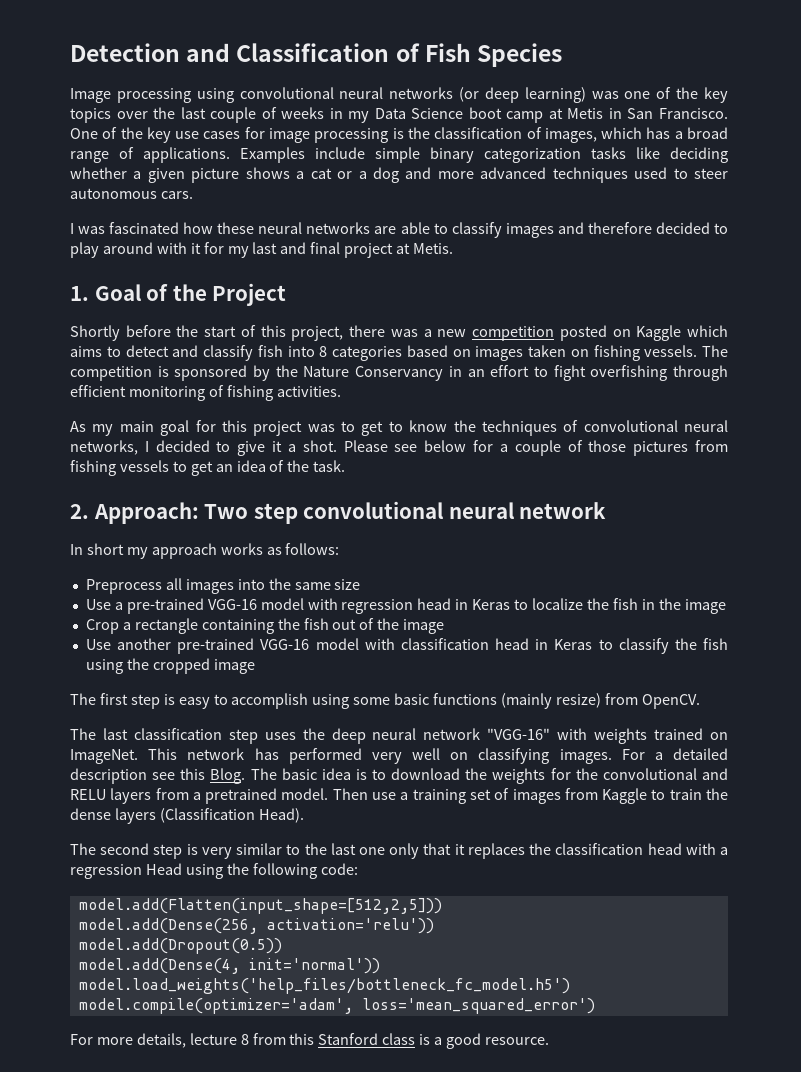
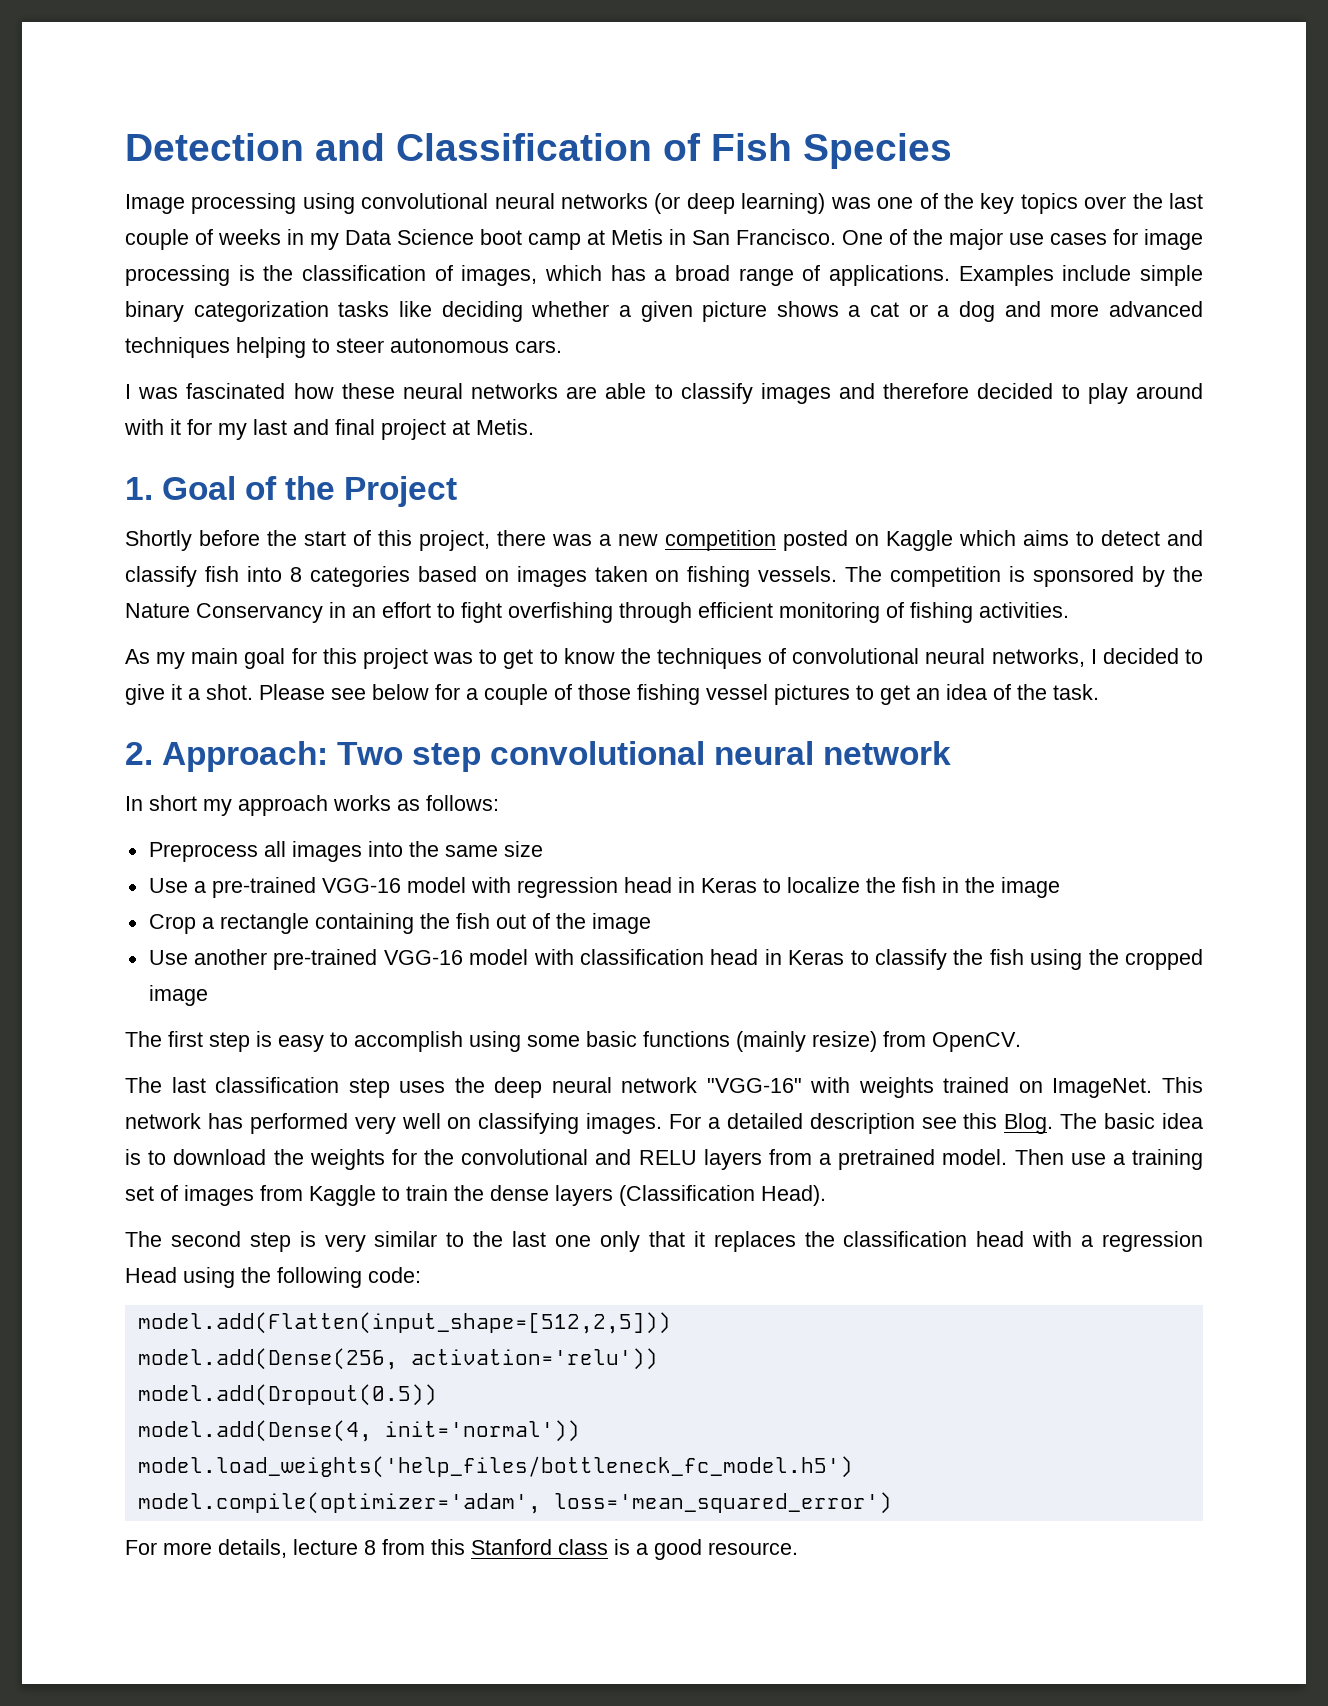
- One of the key use cases for image processing is the classification of images, which has a broad range of applications.
+ One of the major use cases for image processing is the classification of images, which has a broad range of applications.
- Examples include simple binary categorization tasks like deciding whether a given picture shows a cat or a dog and more advanced techniques used to steer autonomous cars.
+ Examples include simple binary categorization tasks like deciding whether a given picture shows a cat or a dog and more advanced techniques helping to steer autonomous cars.
- Please see below for a couple of those pictures from fishing vessels to get an idea of the task.
+ Please see below for a couple of those fishing vessel pictures to get an idea of the task.

